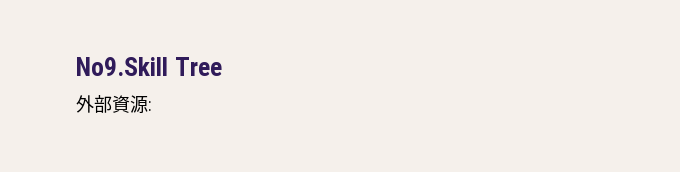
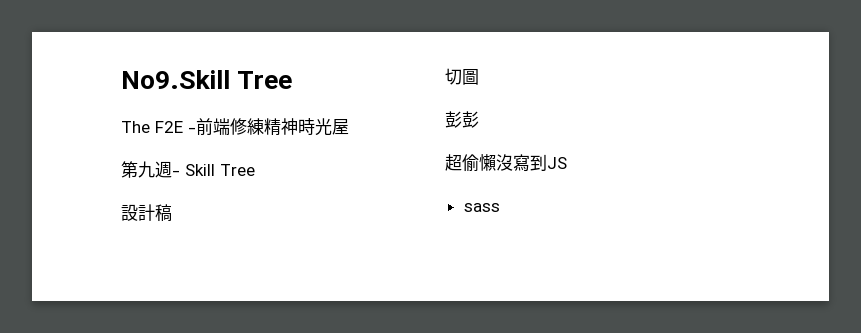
- 外部資源:
+ The F2E -前端修練精神時光屋
+ 第九週- Skill Tree
+ 設計稿
+ 切圖
+ 彭彭
+ 超偷懶沒寫到JS
+ sass

